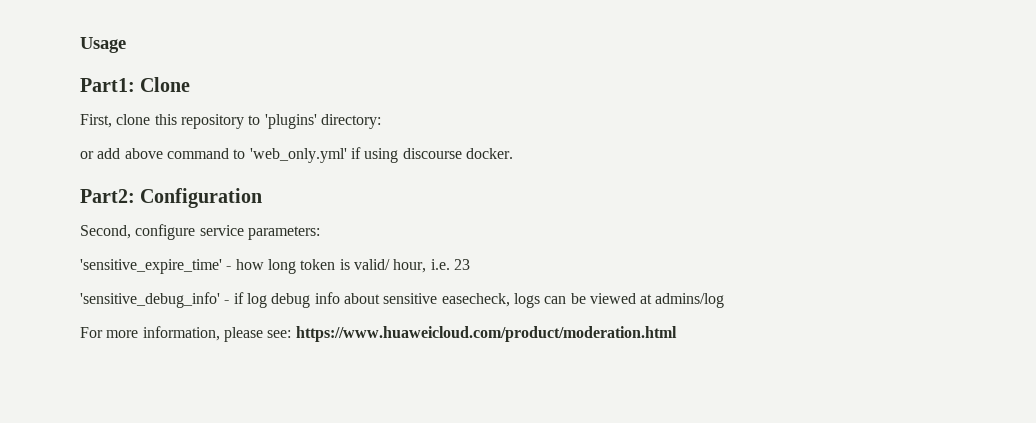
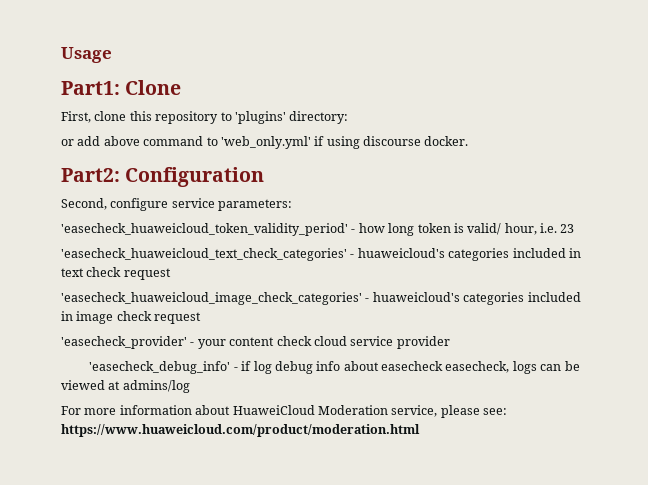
- 'sensitive_expire_time' - how long token is valid/ hour, i.e. 23
+ 'easecheck_huaweicloud_token_validity_period' - how long token is valid/ hour, i.e. 23
- 'sensitive_debug_info' - if log debug info about sensitive easecheck, logs can be viewed at admins/log
+ 'easecheck_huaweicloud_text_check_categories' - huaweicloud's categories included in text check request
+ 'easecheck_huaweicloud_image_check_categories' - huaweicloud's categories included in image check request
+ 'easecheck_provider' - your content check cloud service provider
+ 'easecheck_debug_info' - if log debug info about easecheck easecheck, logs can be viewed at admins/log
- For more information, please see: https://www.huaweicloud.com/product/moderation.html
+ For more information about HuaweiCloud Moderation service, please see: https://www.huaweicloud.com/product/moderation.html

